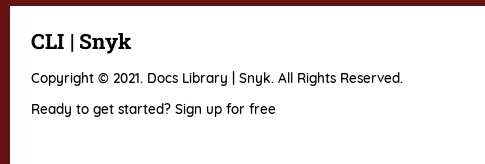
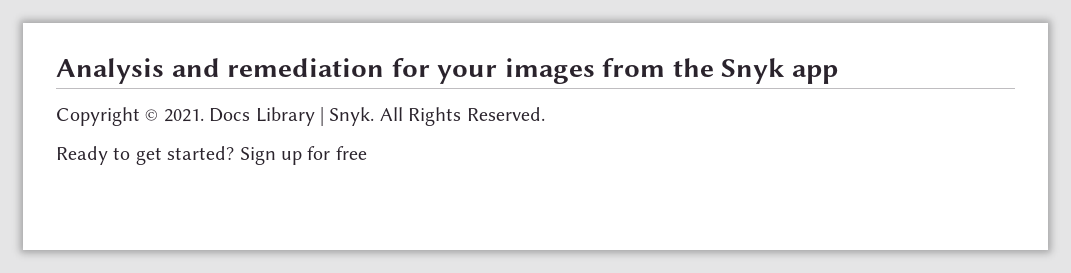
- CLI | Snyk
+ Analysis and remediation for your images from the Snyk app

